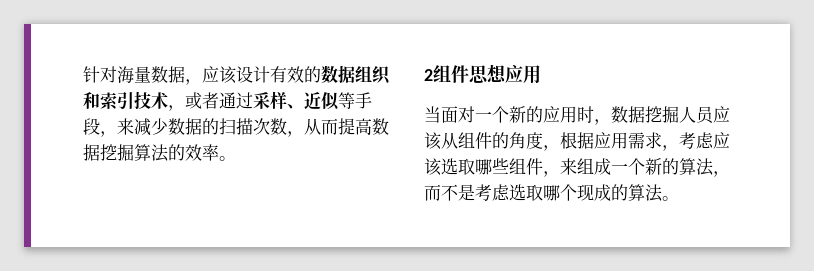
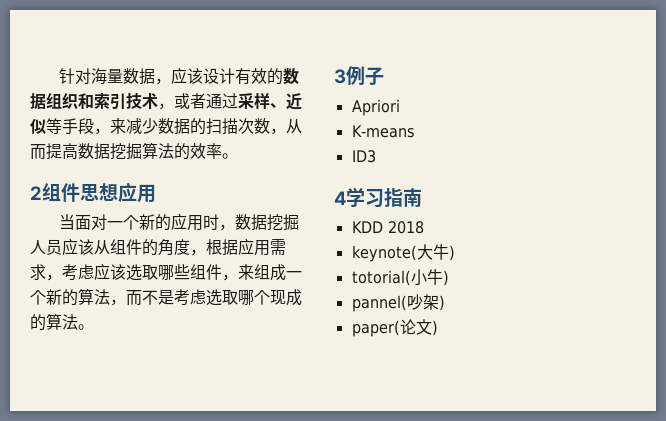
+ 3例子
+ Apriori
+ K-means
+ ID3
+ 4学习指南
+ KDD 2018
+ keynote(大牛)
+ totorial(小牛)
+ pannel(吵架)
+ paper(论文)

